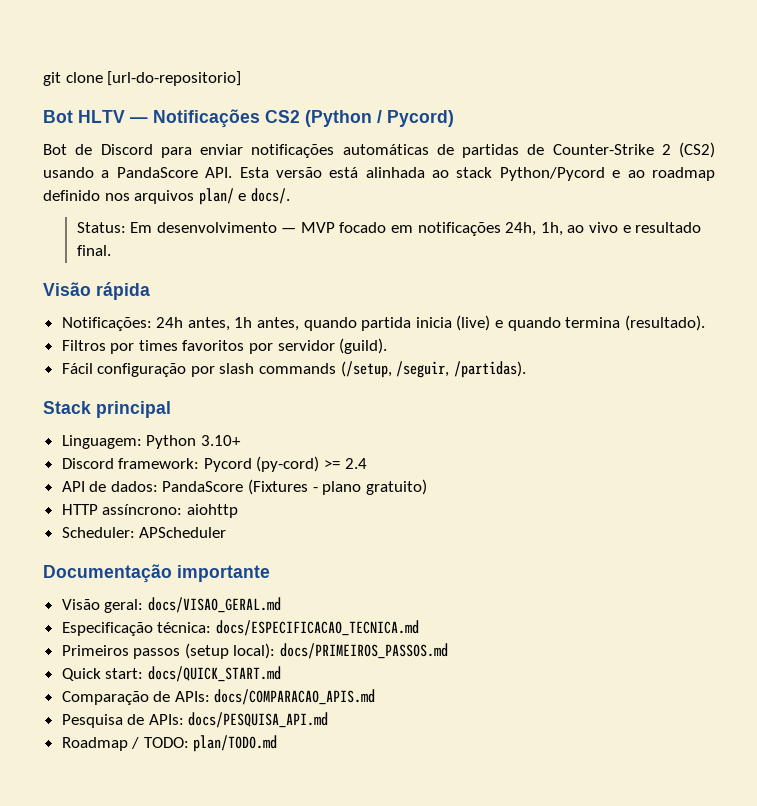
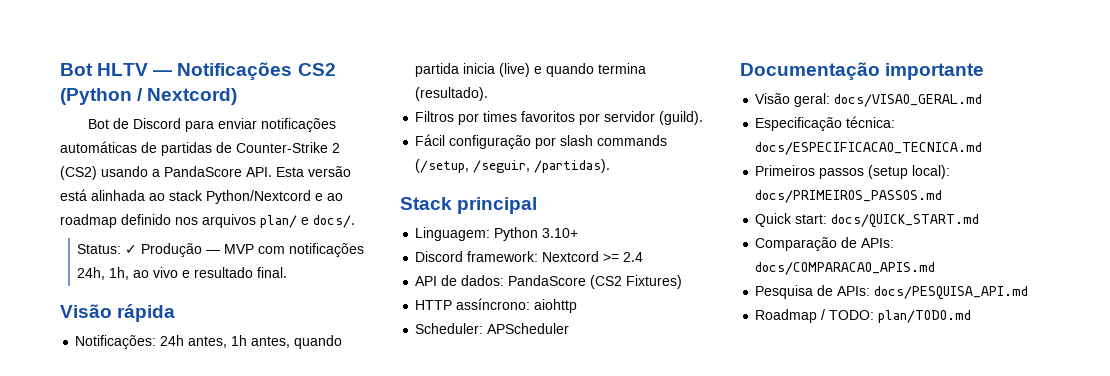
- git clone [url-do-repositorio]
- Bot HLTV — Notificações CS2 (Python / Pycord)
+ Bot HLTV — Notificações CS2 (Python / Nextcord)
- Bot de Discord para enviar notificações automáticas de partidas de Counter-Strike 2 (CS2) usando a PandaScore API. Esta versão está alinhada ao stack Python/Pycord e ao roadmap definido nos arquivos plan/ e docs/.
+ Bot de Discord para enviar notificações automáticas de partidas de Counter-Strike 2 (CS2) usando a PandaScore API. Esta versão está alinhada ao stack Python/Nextcord e ao roadmap definido nos arquivos plan/ e docs/.
- Status: Em desenvolvimento — MVP focado em notificações 24h, 1h, ao vivo e resultado final.
+ Status: ✓ Produção — MVP com notificações 24h, 1h, ao vivo e resultado final.
- Discord framework: Pycord (py-cord) >= 2.4
+ Discord framework: Nextcord >= 2.4
- API de dados: PandaScore (Fixtures - plano gratuito)
+ API de dados: PandaScore (CS2 Fixtures)

